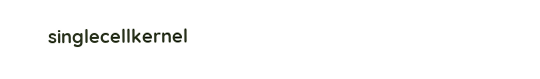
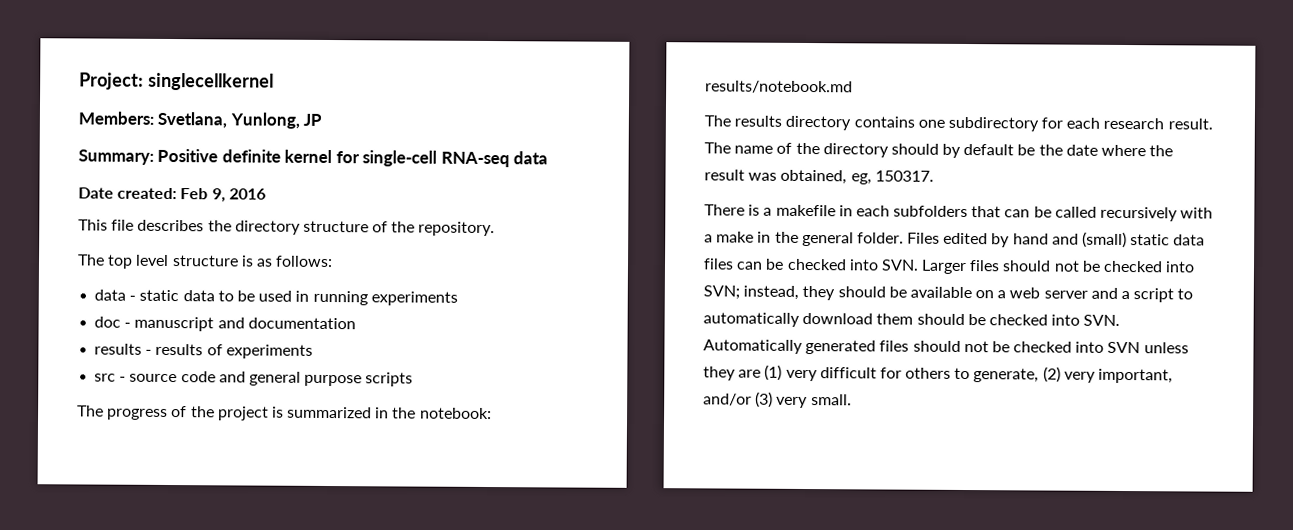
- singlecellkernel
+ Project: singlecellkernel
+ Members: Svetlana, Yunlong, JP
+ Summary: Positive definite kernel for single-cell RNA-seq data
+ Date created: Feb 9, 2016
+ This file describes the directory structure of the repository.
+ The top level structure is as follows:
+ data - static data to be used in running experiments
+ doc - manuscript and documentation
+ results - results of experiments
+ src - source code and general purpose scripts
+ The progress of the project is summarized in the notebook: results/notebook.md
+ The results directory contains one subdirectory for each research result. The name of the directory should by default be the date where the result was obtained, eg, 150317.
+ There is a makefile in each subfolders that can be called recursively with a make in the general folder. Files edited by hand and (small) static data files can be checked into SVN. Larger files should not be checked into SVN; instead, they should be available on a web server and a script to automatically download them should be checked into SVN. Automatically generated files should not be checked into SVN unless they are (1) very difficult for others to generate, (2) very important, and/or (3) very small.

